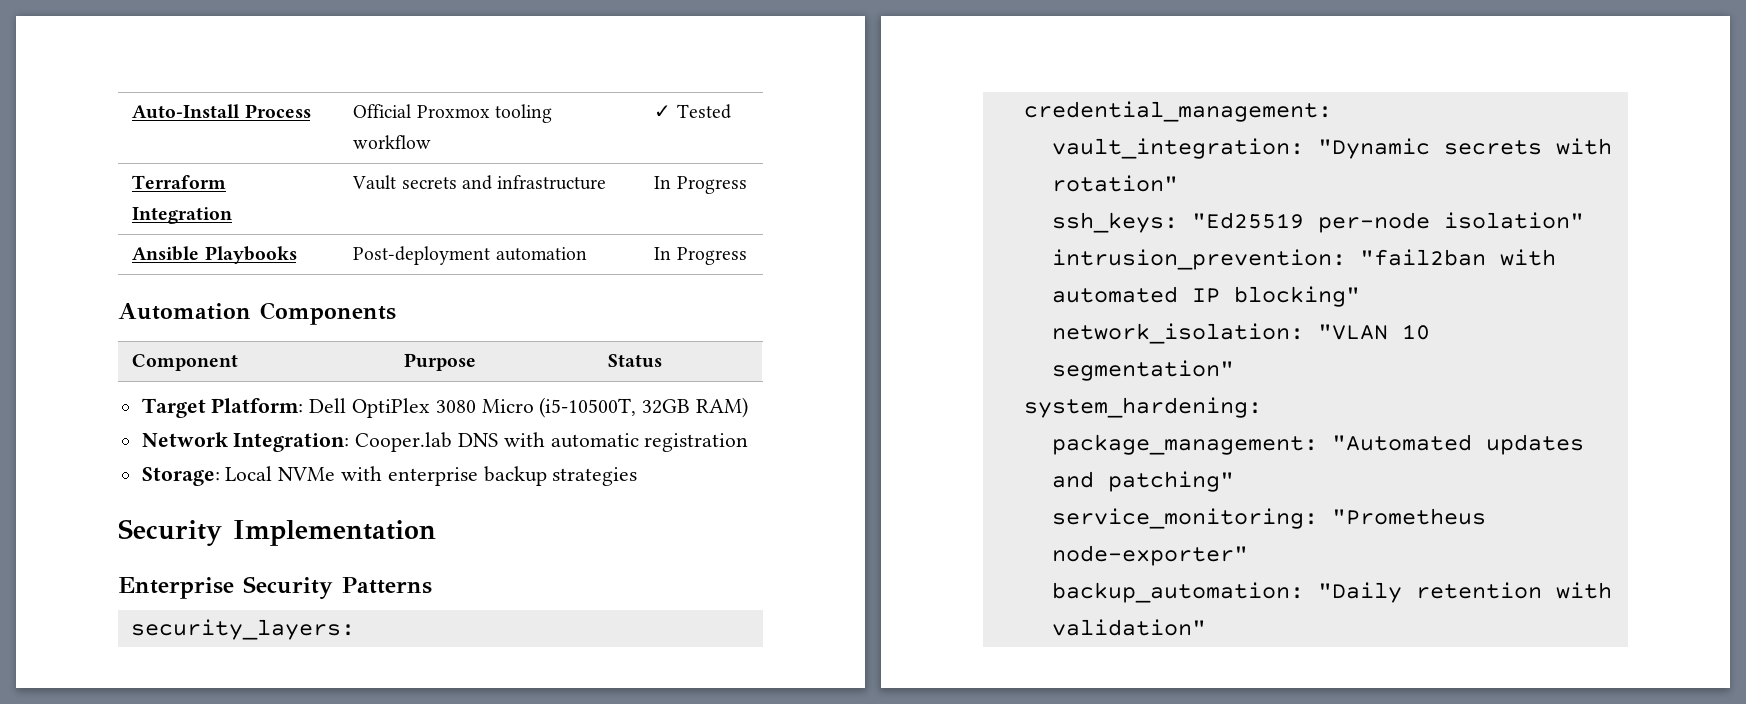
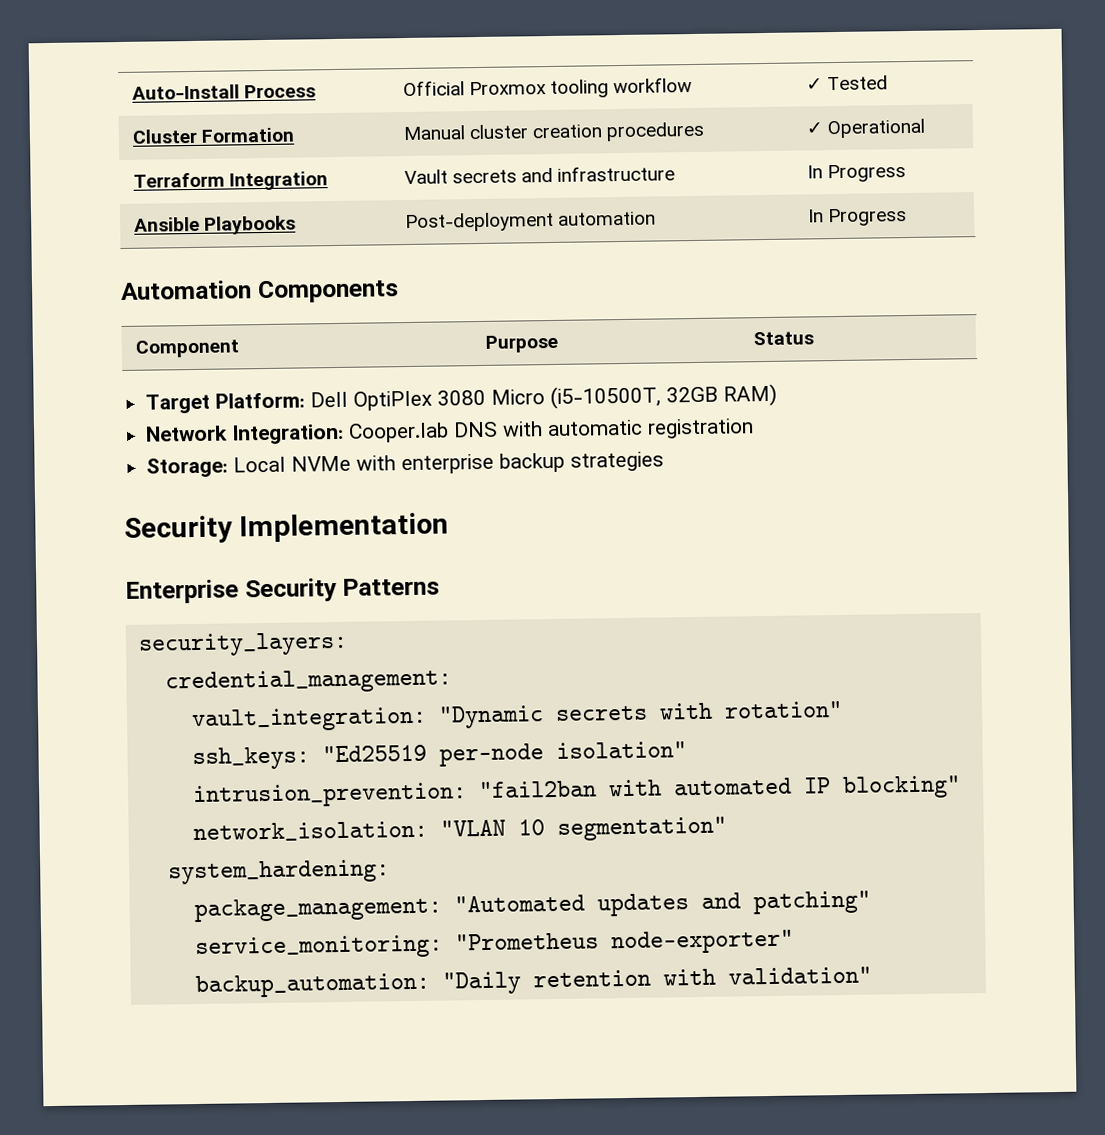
+ Cluster Formation | Manual cluster creation procedures | ✓ Operational

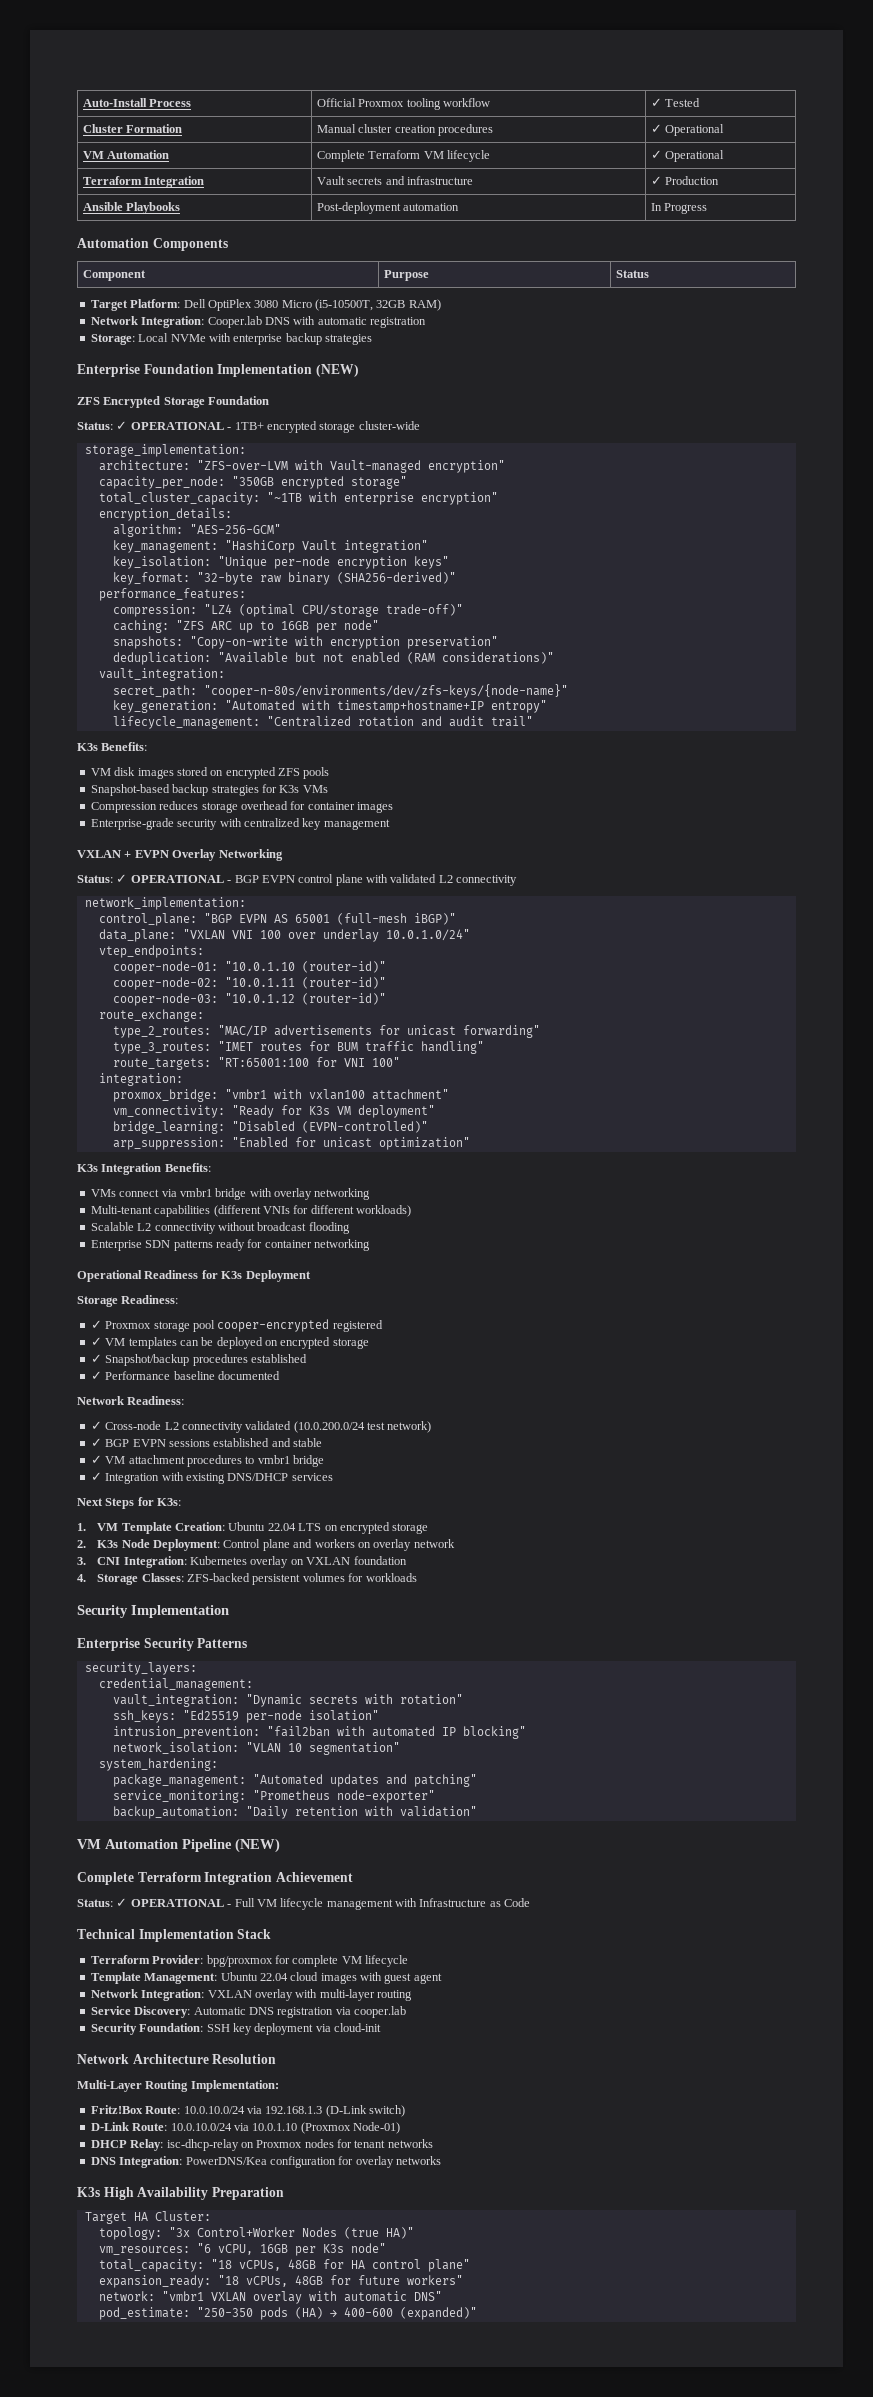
+ VM Automation | Complete Terraform VM lifecycle | ✓ Operational
- Terraform Integration | Vault secrets and infrastructure | In Progress
+ Terraform Integration | Vault secrets and infrastructure | ✓ Production
+ Enterprise Foundation Implementation (NEW)
+ ZFS Encrypted Storage Foundation
+ Status: ✓ OPERATIONAL - 1TB+ encrypted storage cluster-wide
+ storage_implementation:
+ architecture: "ZFS-over-LVM with Vault-managed encryption"
+ capacity_per_node: "350GB encrypted storage"
+ total_cluster_capacity: "~1TB with enterprise encryption"
+ encryption_details:
+ algorithm: "AES-256-GCM"
+ key_management: "HashiCorp Vault integration"
+ key_isolation: "Unique per-node encryption keys"
+ key_format: "32-byte raw binary (SHA256-derived)"
+ performance_features:
+ compression: "LZ4 (optimal CPU/storage trade-off)"
+ caching: "ZFS ARC up to 16GB per node"
+ snapshots: "Copy-on-write with encryption preservation"
+ deduplication: "Available but not enabled (RAM considerations)"
+ vault_integration:
+ secret_path: "cooper-n-80s/environments/dev/zfs-keys/{node-name}"
+ key_generation: "Automated with timestamp+hostname+IP entropy"
+ lifecycle_management: "Centralized rotation and audit trail"
+ K3s Benefits:
+ VM disk images stored on encrypted ZFS pools
+ Snapshot-based backup strategies for K3s VMs
+ Compression reduces storage overhead for container images
+ Enterprise-grade security with centralized key management
+ VXLAN + EVPN Overlay Networking
+ Status: ✓ OPERATIONAL - BGP EVPN control plane with validated L2 connectivity
+ network_implementation:
+ control_plane: "BGP EVPN AS 65001 (full-mesh iBGP)"
+ data_plane: "VXLAN VNI 100 over underlay 10.0.1.0/24"
+ vtep_endpoints:
+ cooper-node-01: "10.0.1.10 (router-id)"
+ cooper-node-02: "10.0.1.11 (router-id)"
+ cooper-node-03: "10.0.1.12 (router-id)"
+ route_exchange:
+ type_2_routes: "MAC/IP advertisements for unicast forwarding"
+ type_3_routes: "IMET routes for BUM traffic handling"
+ route_targets: "RT:65001:100 for VNI 100"
+ integration:
+ proxmox_bridge: "vmbr1 with vxlan100 attachment"
+ vm_connectivity: "Ready for K3s VM deployment"
+ bridge_learning: "Disabled (EVPN-controlled)"
+ arp_suppression: "Enabled for unicast optimization"
+ K3s Integration Benefits:
+ VMs connect via vmbr1 bridge with overlay networking
+ Multi-tenant capabilities (different VNIs for different workloads)
+ Scalable L2 connectivity without broadcast flooding
+ Enterprise SDN patterns ready for container networking
+ Operational Readiness for K3s Deployment
+ Storage Readiness:
+ ✓ Proxmox storage pool cooper-encrypted registered
+ ✓ VM templates can be deployed on encrypted storage
+ ✓ Snapshot/backup procedures established
+ ✓ Performance baseline documented
+ Network Readiness:
+ ✓ Cross-node L2 connectivity validated (10.0.200.0/24 test network)
+ ✓ BGP EVPN sessions established and stable
+ ✓ VM attachment procedures to vmbr1 bridge
+ ✓ Integration with existing DNS/DHCP services
+ Next Steps for K3s:
+ 1. VM Template Creation: Ubuntu 22.04 LTS on encrypted storage
+ 2. K3s Node Deployment: Control plane and workers on overlay network
+ 3. CNI Integration: Kubernetes overlay on VXLAN foundation
+ 4. Storage Classes: ZFS-backed persistent volumes for workloads
+ VM Automation Pipeline (NEW)
+ Complete Terraform Integration Achievement
+ Status: ✓ OPERATIONAL - Full VM lifecycle management with Infrastructure as Code
+ Technical Implementation Stack
+ Terraform Provider: bpg/proxmox for complete VM lifecycle
+ Template Management: Ubuntu 22.04 cloud images with guest agent
+ Network Integration: VXLAN overlay with multi-layer routing
+ Service Discovery: Automatic DNS registration via cooper.lab
+ Security Foundation: SSH key deployment via cloud-init
+ Network Architecture Resolution
+ Multi-Layer Routing Implementation:
+ Fritz!Box Route: 10.0.10.0/24 via 192.168.1.3 (D-Link switch)
+ D-Link Route: 10.0.10.0/24 via 10.0.1.10 (Proxmox Node-01)
+ DHCP Relay: isc-dhcp-relay on Proxmox nodes for tenant networks
+ DNS Integration: PowerDNS/Kea configuration for overlay networks
+ K3s High Availability Preparation
+ Target HA Cluster:
+ topology: "3x Control+Worker Nodes (true HA)"
+ vm_resources: "6 vCPU, 16GB per K3s node"
+ total_capacity: "18 vCPUs, 48GB for HA control plane"
+ expansion_ready: "18 vCPUs, 48GB for future workers"
+ network: "vmbr1 VXLAN overlay with automatic DNS"
+ pod_estimate: "250-350 pods (HA) → 400-600 (expanded)"

